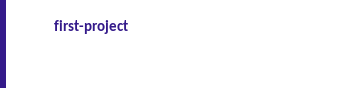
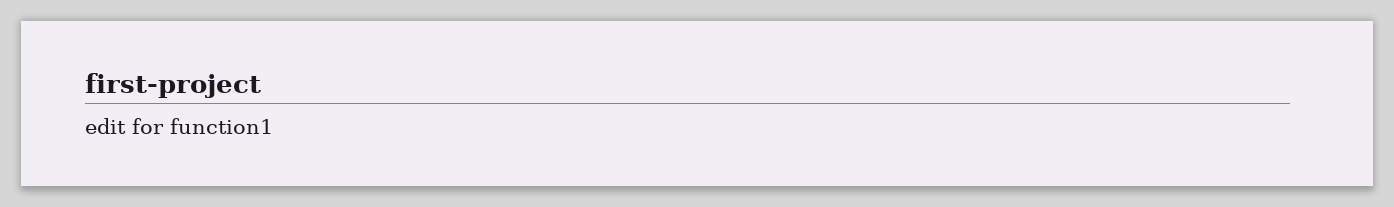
+ edit for function1

